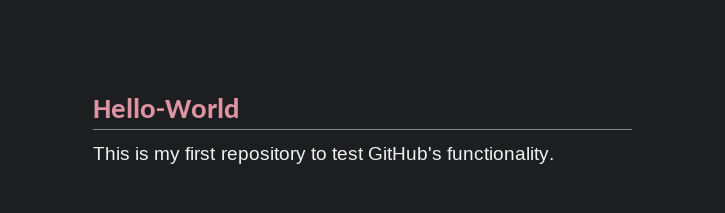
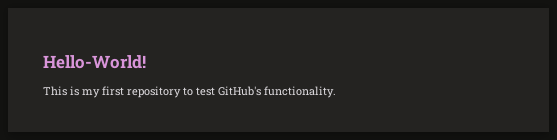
- Hello-World
+ Hello-World!

